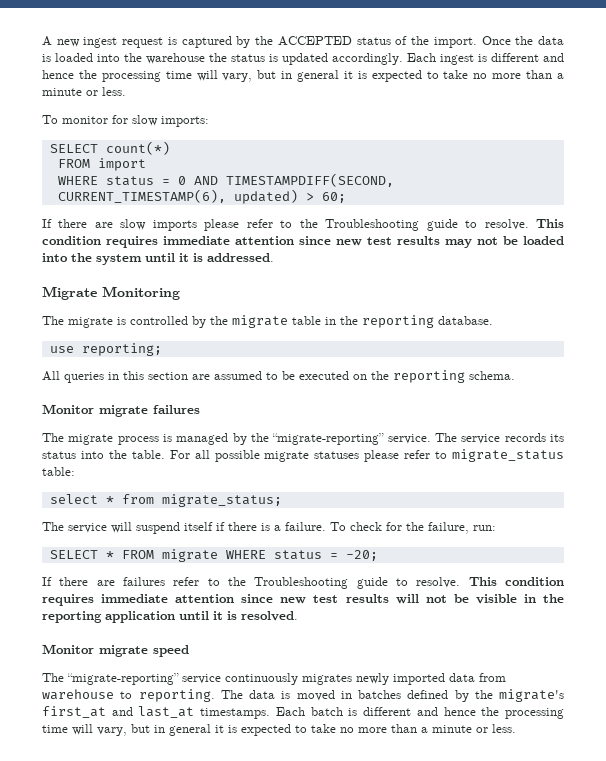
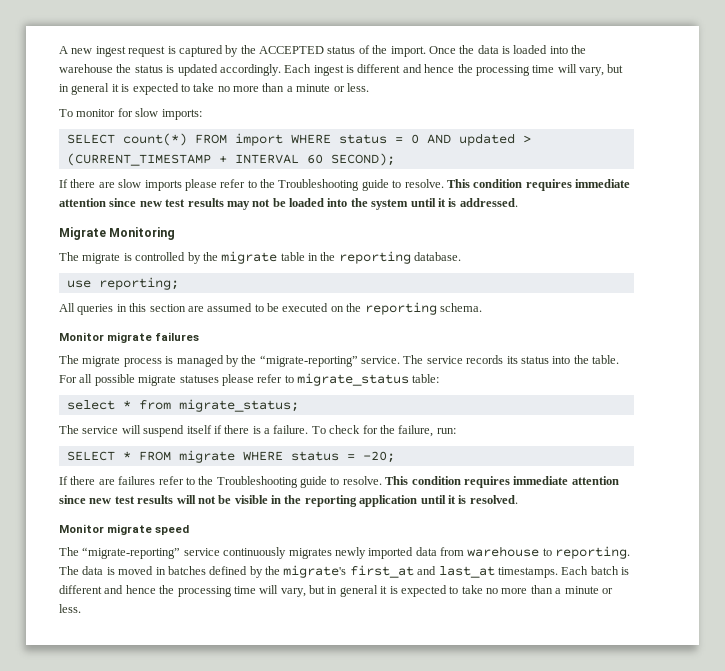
- SELECT count(*)
- FROM import
- WHERE status = 0 AND TIMESTAMPDIFF(SECOND, CURRENT_TIMESTAMP(6), updated) > 60;
+ SELECT count(*) FROM import WHERE status = 0 AND updated > (CURRENT_TIMESTAMP + INTERVAL 60 SECOND);

